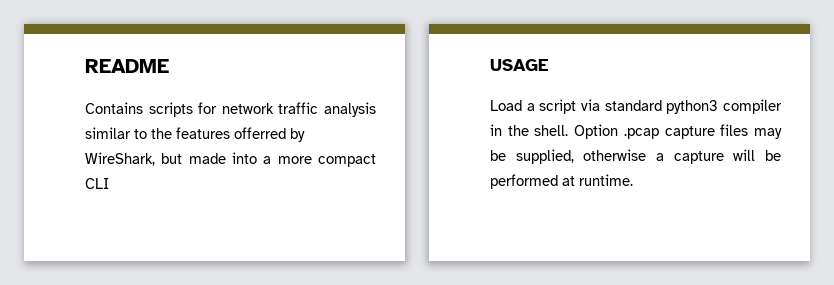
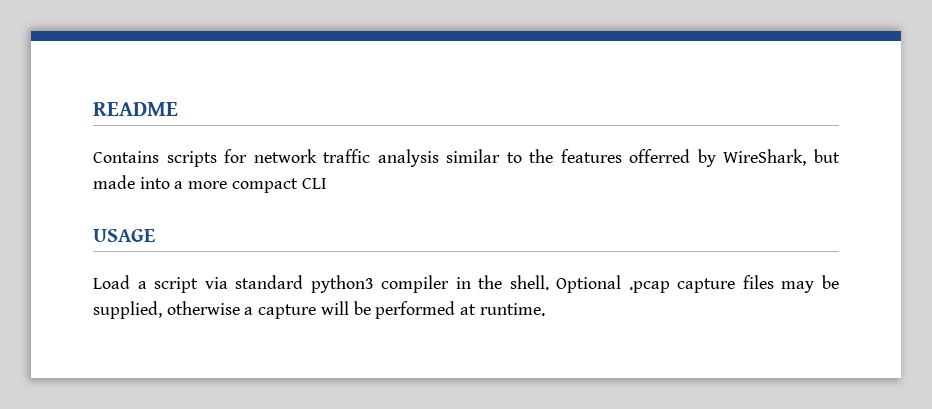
- Option .pcap capture files may be supplied, otherwise a capture will be performed at runtime.
+ Optional .pcap capture files may be supplied, otherwise a capture will be performed at runtime.

